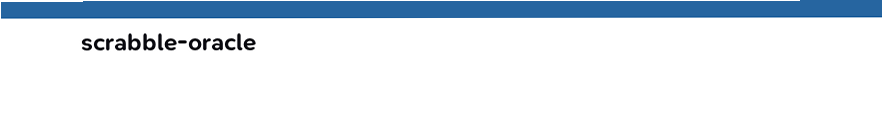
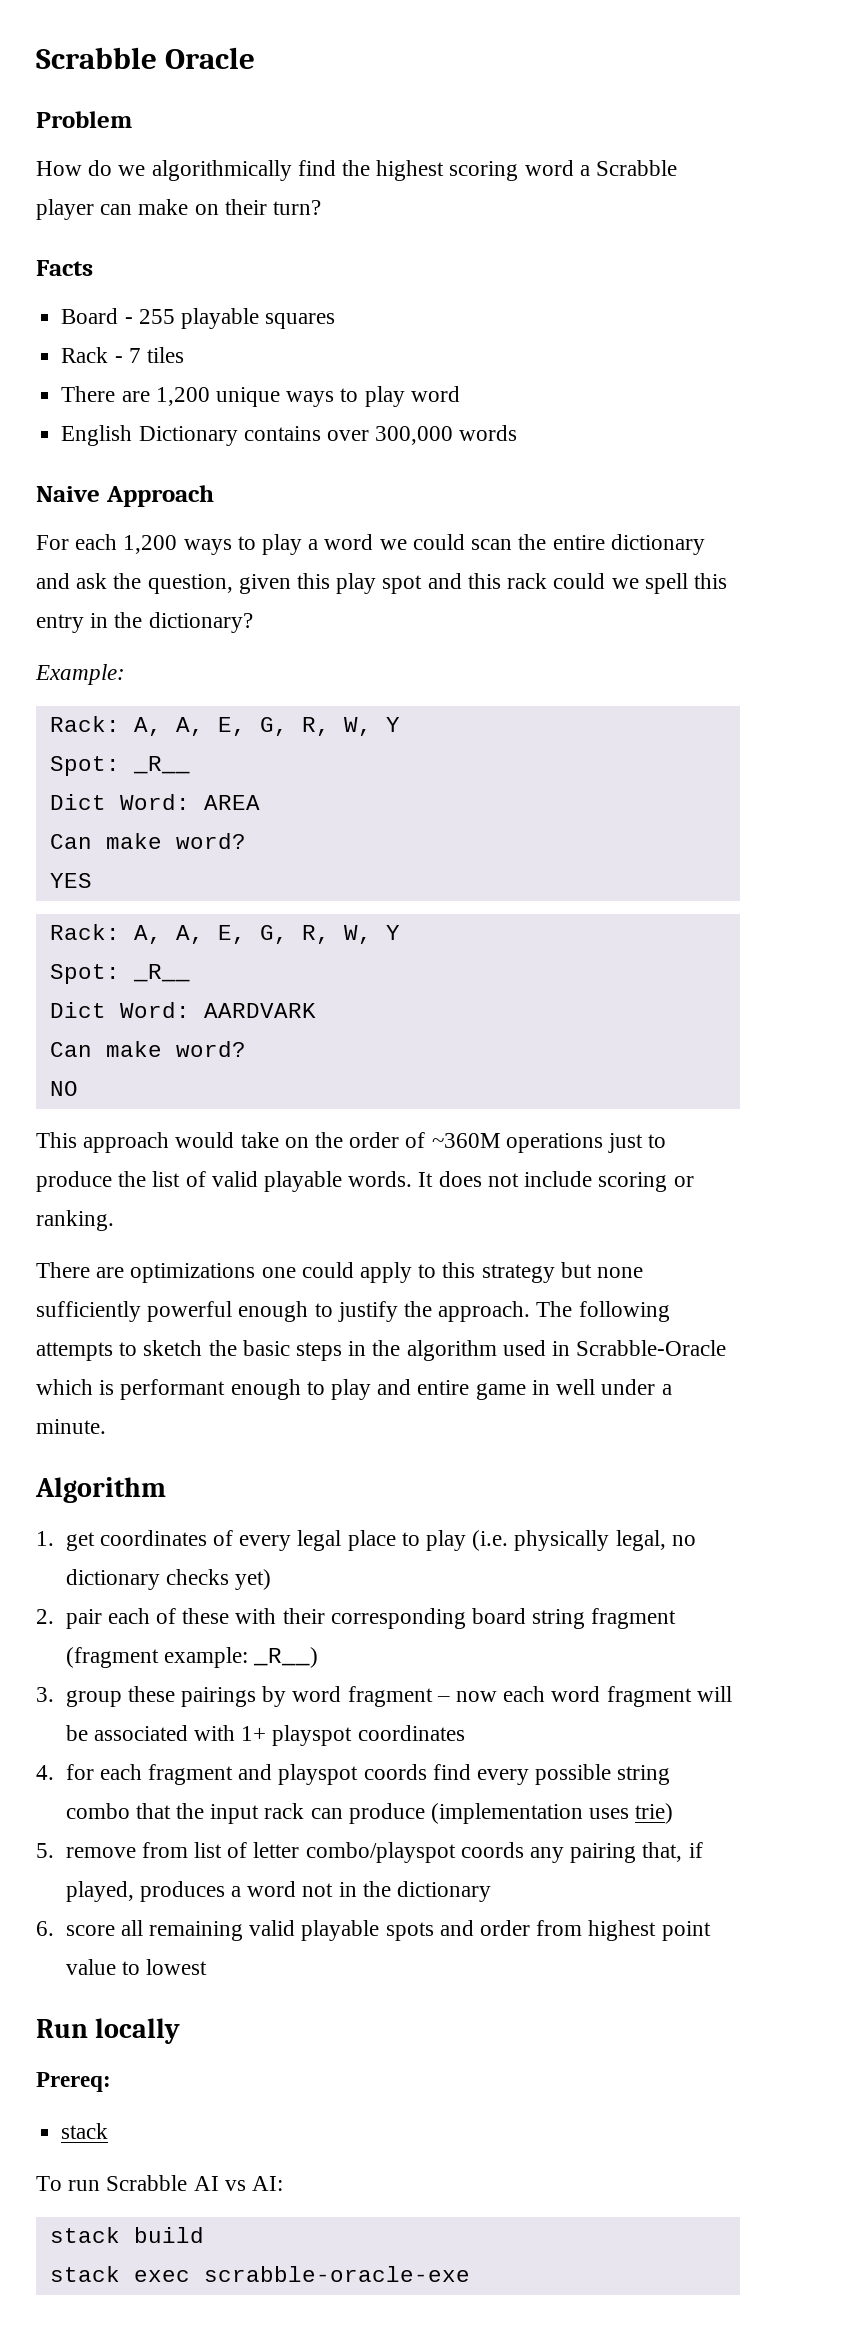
- scrabble-oracle
+ Scrabble Oracle
+ Problem
+ How do we algorithmically find the highest scoring word a Scrabble player can make on their turn?
+ Facts
+ Board - 255 playable squares
+ Rack - 7 tiles
+ There are 1,200 unique ways to play word
+ English Dictionary contains over 300,000 words
+ Naive Approach
+ For each 1,200 ways to play a word we could scan the entire dictionary and ask the question, given this play spot and this rack could we spell this entry in the dictionary?
+ Example:
+ Rack: A, A, E, G, R, W, Y
+ Spot: _R__
+ Dict Word: AREA
+ Can make word?
+ YES
+ Rack: A, A, E, G, R, W, Y
+ Spot: _R__
+ Dict Word: AARDVARK
+ Can make word?
+ NO
+ This approach would take on the order of ~360M operations just to produce the list of valid playable words. It does not include scoring or ranking.
+ There are optimizations one could apply to this strategy but none sufficiently powerful enough to justify the approach. The following attempts to sketch the basic steps in the algorithm used in Scrabble-Oracle which is performant enough to play and entire game in well under a minute.
+ Algorithm
+ 1. get coordinates of every legal place to play (i.e. physically legal, no dictionary checks yet)
+ 2. pair each of these with their corresponding board string fragment (fragment example: _R__)
+ 3. group these pairings by word fragment – now each word fragment will be associated with 1+ playspot coordinates
+ 4. for each fragment and playspot coords find every possible string combo that the input rack can produce (implementation uses trie)
+ 5. remove from list of letter combo/playspot coords any pairing that, if played, produces a word not in the dictionary
+ 6. score all remaining valid playable spots and order from highest point value to lowest
+ Run locally
+ Prereq:
+ stack
+ To run Scrabble AI vs AI:
+ stack build
+ stack exec scrabble-oracle-exe

